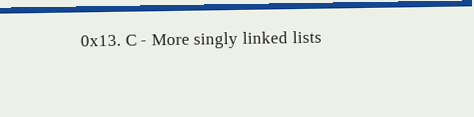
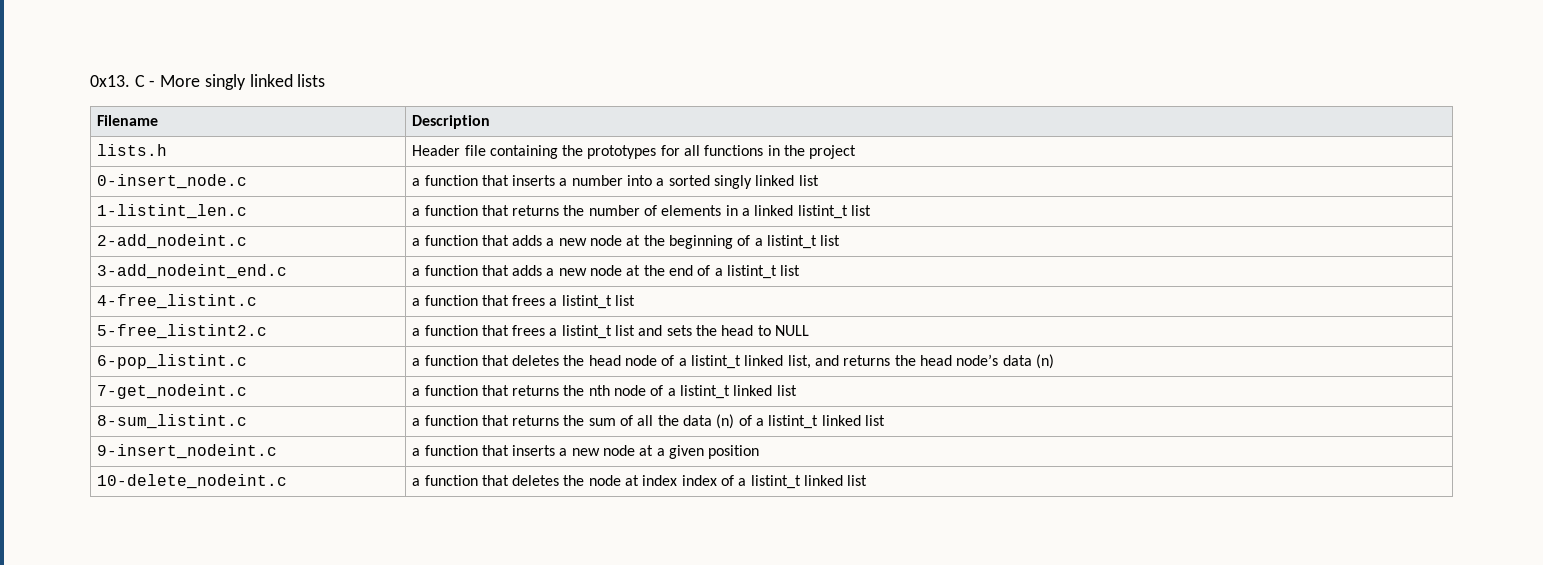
+ Filename | Description
+ lists.h | Header file containing the prototypes for all functions in the project
+ 0-insert_node.c | a function that inserts a number into a sorted singly linked list
+ 1-listint_len.c | a function that returns the number of elements in a linked listint_t list
+ 2-add_nodeint.c | a function that adds a new node at the beginning of a listint_t list
+ 3-add_nodeint_end.c | a function that adds a new node at the end of a listint_t list
+ 4-free_listint.c | a function that frees a listint_t list
+ 5-free_listint2.c | a function that frees a listint_t list and sets the head to NULL
+ 6-pop_listint.c | a function that deletes the head node of a listint_t linked list, and returns the head node’s data (n)
+ 7-get_nodeint.c | a function that returns the nth node of a listint_t linked list
+ 8-sum_listint.c | a function that returns the sum of all the data (n) of a listint_t linked list
+ 9-insert_nodeint.c | a function that inserts a new node at a given position
+ 10-delete_nodeint.c | a function that deletes the node at index index of a listint_t linked list

